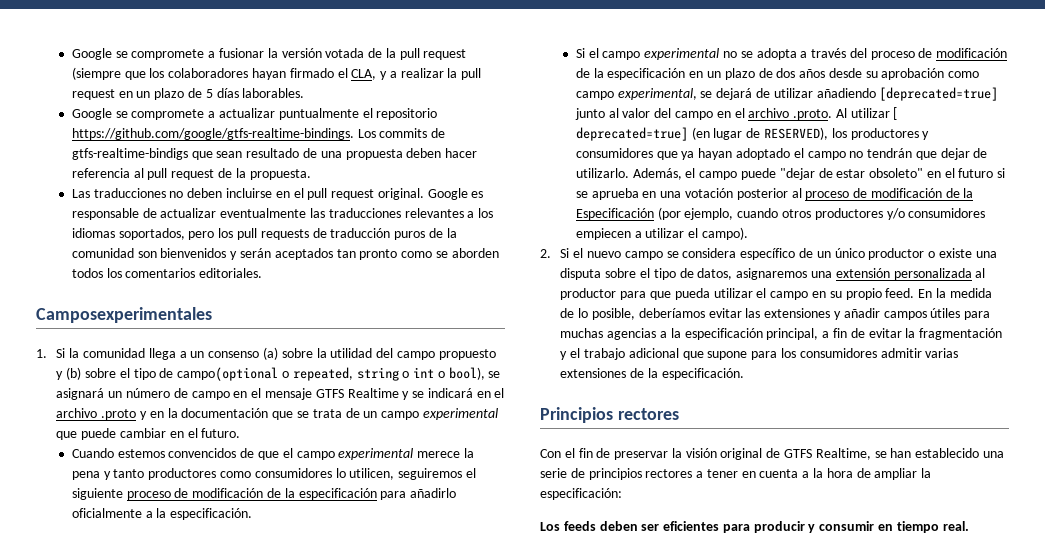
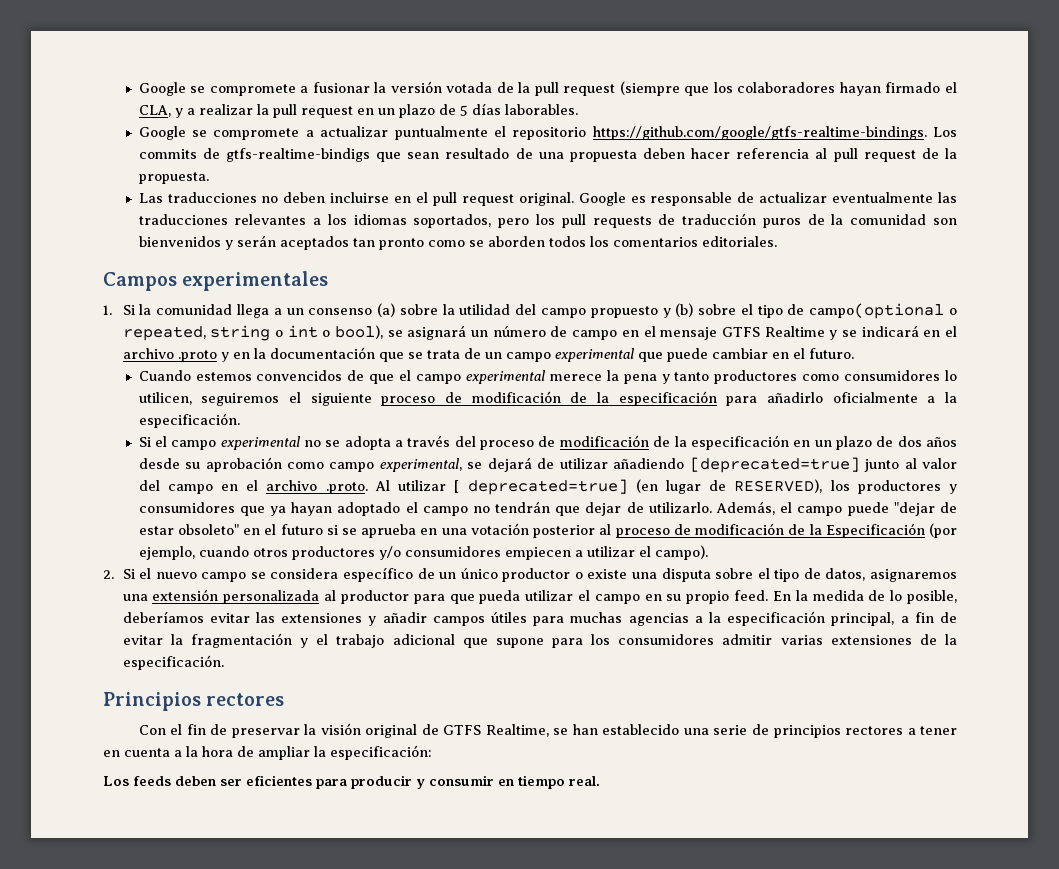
- Camposexperimentales
+ Campos experimentales

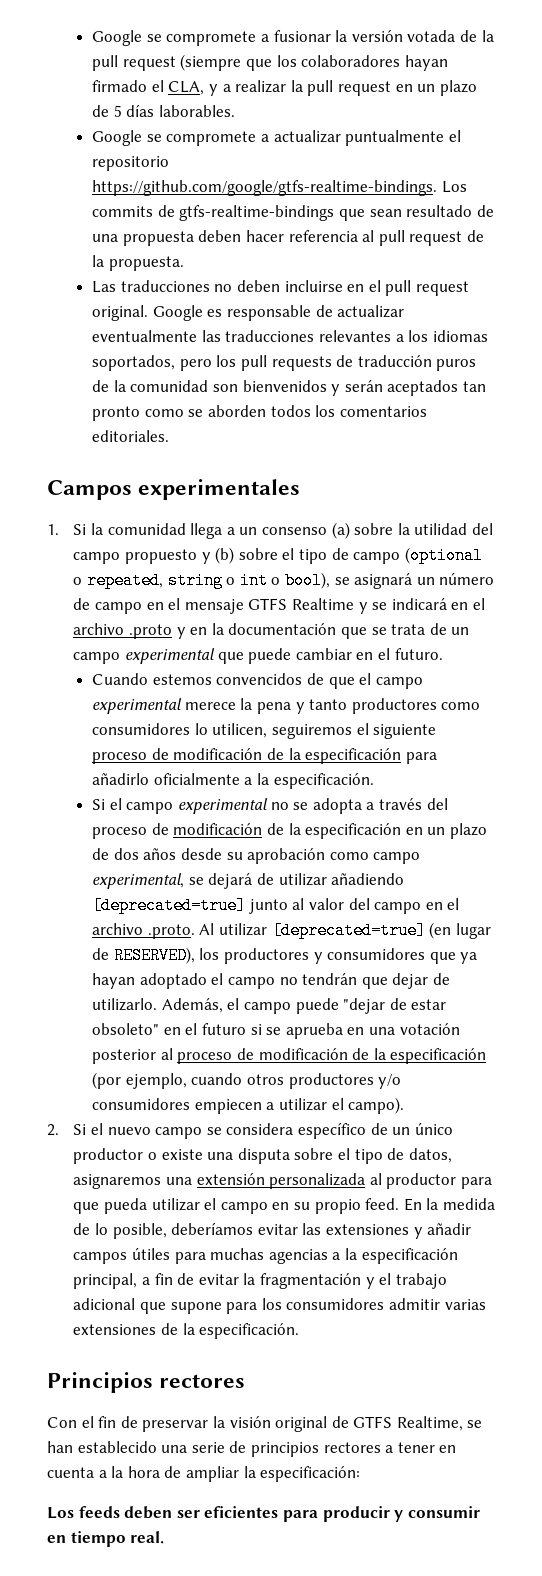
- Google se compromete a actualizar puntualmente el repositorio https://github.com/google/gtfs-realtime-bindings. Los commits de gtfs-realtime-bindigs que sean resultado de una propuesta deben hacer referencia al pull request de la propuesta.
+ Google se compromete a actualizar puntualmente el repositorio https://github.com/google/gtfs-realtime-bindings. Los commits de gtfs-realtime-bindings que sean resultado de una propuesta deben hacer referencia al pull request de la propuesta.
- 1. Si la comunidad llega a un consenso (a) sobre la utilidad del campo propuesto y (b) sobre el tipo de campo(optional o repeated, string o int o bool), se asignará un número de campo en el mensaje GTFS Realtime y se indicará en el archivo .proto y en la documentación que se trata de un campo experimental que puede cambiar en el futuro.
+ 1. Si la comunidad llega a un consenso (a) sobre la utilidad del campo propuesto y (b) sobre el tipo de campo (optional o repeated, string o int o bool), se asignará un número de campo en el mensaje GTFS Realtime y se indicará en el archivo .proto y en la documentación que se trata de un campo experimental que puede cambiar en el futuro.
- Si el campo experimental no se adopta a través del proceso de modificación de la especificación en un plazo de dos años desde su aprobación como campo experimental, se dejará de utilizar añadiendo [deprecated=true] junto al valor del campo en el archivo .proto. Al utilizar [ deprecated=true] (en lugar de RESERVED), los productores y consumidores que ya hayan adoptado el campo no tendrán que dejar de utilizarlo.
+ Si el campo experimental no se adopta a través del proceso de modificación de la especificación en un plazo de dos años desde su aprobación como campo experimental, se dejará de utilizar añadiendo [deprecated=true] junto al valor del campo en el archivo .proto. Al utilizar [deprecated=true] (en lugar de RESERVED), los productores y consumidores que ya hayan adoptado el campo no tendrán que dejar de utilizarlo.
- Además, el campo puede "dejar de estar obsoleto" en el futuro si se aprueba en una votación posterior al proceso de modificación de la Especificación (por ejemplo, cuando otros productores y/o consumidores empiecen a utilizar el campo).
+ Además, el campo puede "dejar de estar obsoleto" en el futuro si se aprueba en una votación posterior al proceso de modificación de la especificación (por ejemplo, cuando otros productores y/o consumidores empiecen a utilizar el campo).

